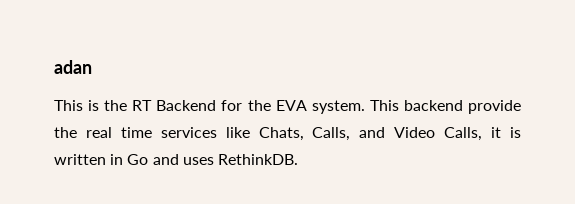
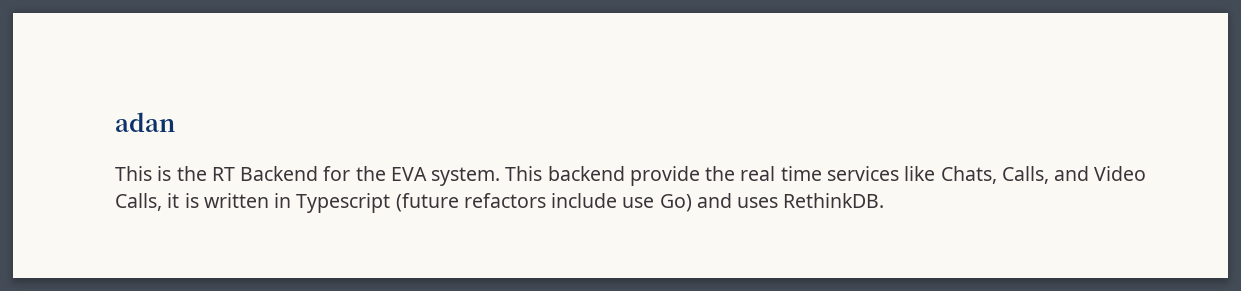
- This backend provide the real time services like Chats, Calls, and Video Calls, it is written in Go and uses RethinkDB.
+ This backend provide the real time services like Chats, Calls, and Video Calls, it is written in Typescript (future refactors include use Go) and uses RethinkDB.

